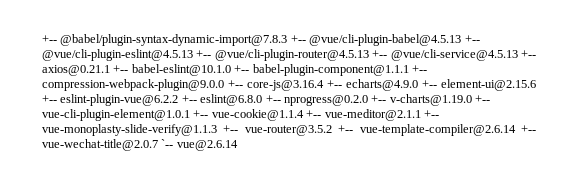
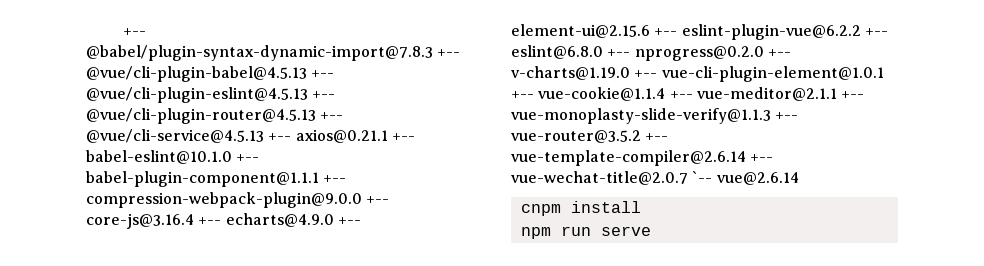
+ cnpm install
+ npm run serve

